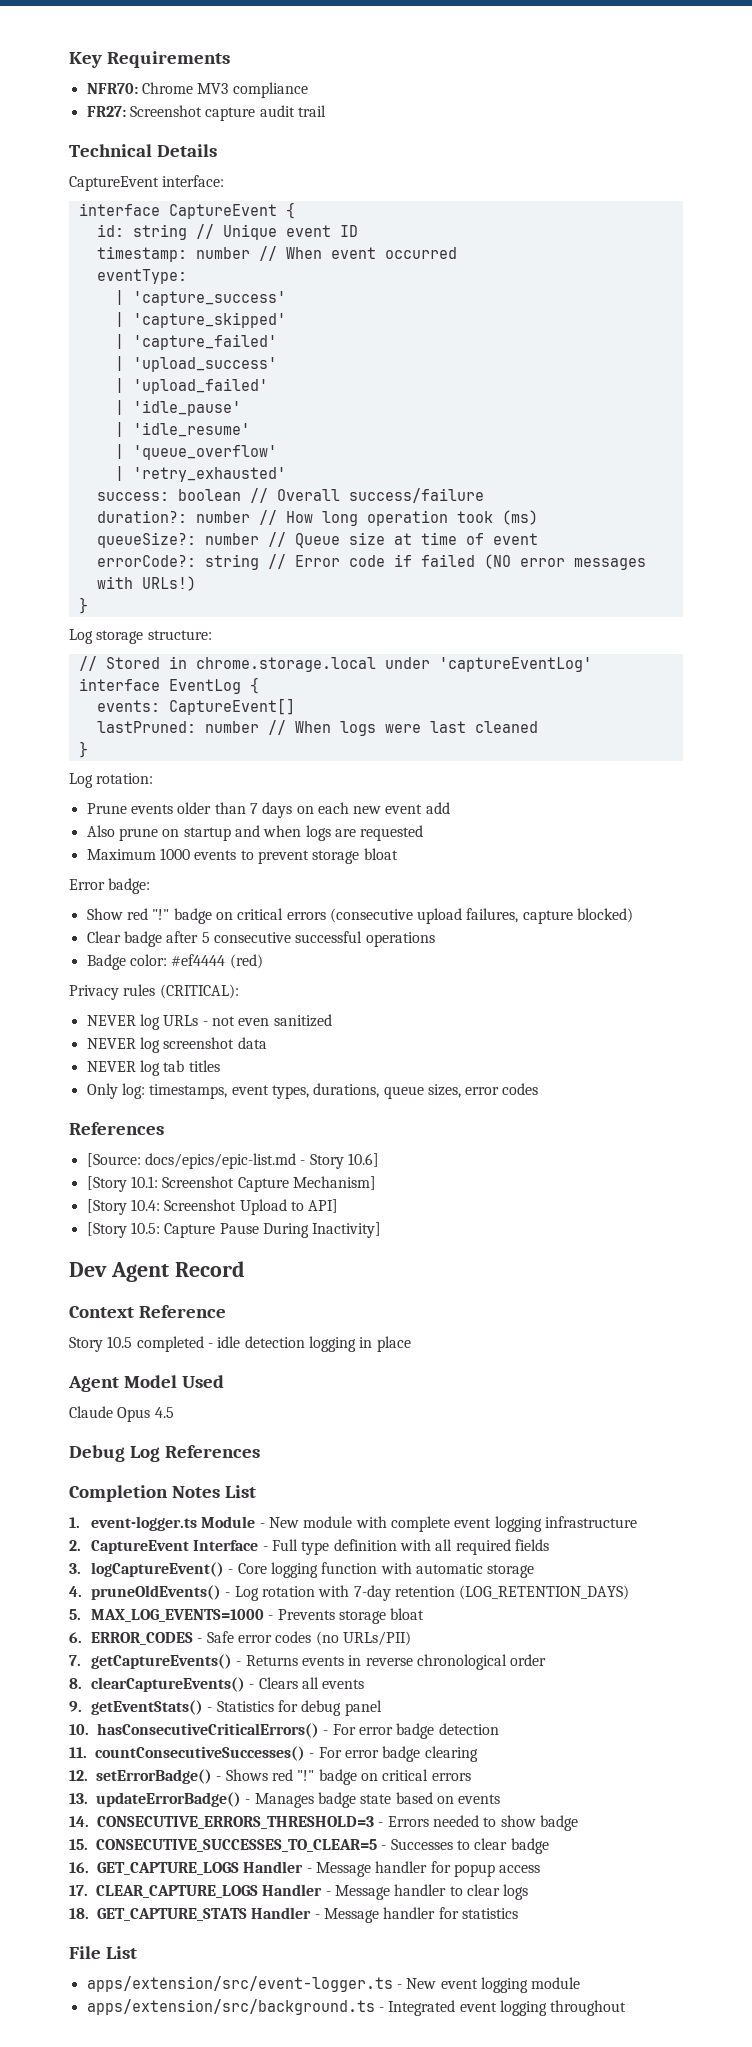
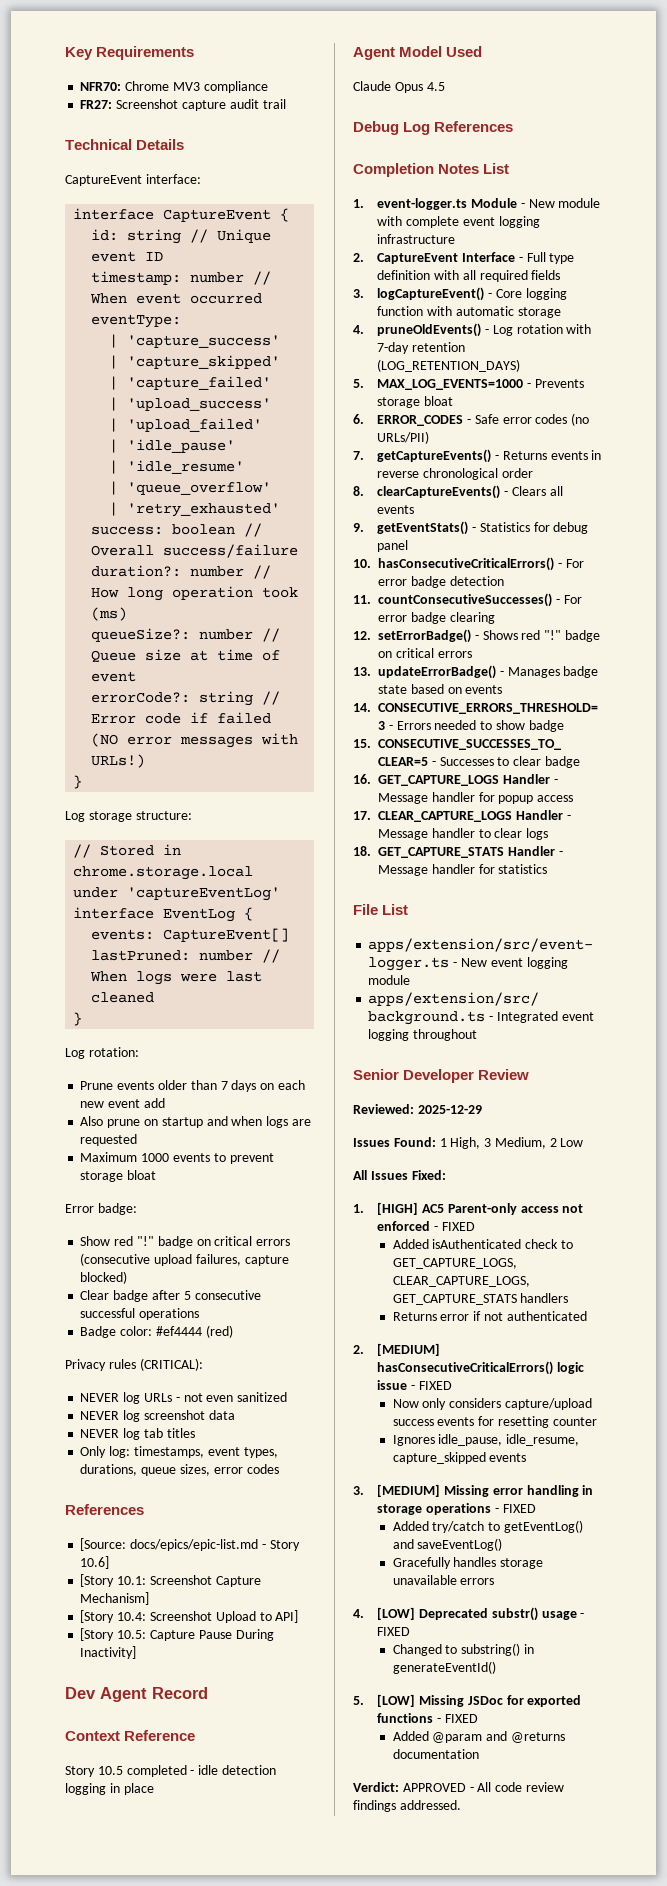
+ Senior Developer Review
+ Reviewed: 2025-12-29
+ Issues Found: 1 High, 3 Medium, 2 Low
+ All Issues Fixed:
+ 1. [HIGH] AC5 Parent-only access not enforced - FIXED
+ Added isAuthenticated check to GET_CAPTURE_LOGS, CLEAR_CAPTURE_LOGS, GET_CAPTURE_STATS handlers
+ Returns error if not authenticated
+ 2. [MEDIUM] hasConsecutiveCriticalErrors() logic issue - FIXED
+ Now only considers capture/upload success events for resetting counter
+ Ignores idle_pause, idle_resume, capture_skipped events
+ 3. [MEDIUM] Missing error handling in storage operations - FIXED
+ Added try/catch to getEventLog() and saveEventLog()
+ Gracefully handles storage unavailable errors
+ 4. [LOW] Deprecated substr() usage - FIXED
+ Changed to substring() in generateEventId()
+ 5. [LOW] Missing JSDoc for exported functions - FIXED
+ Added @param and @returns documentation
+ Verdict: APPROVED - All code review findings addressed.

